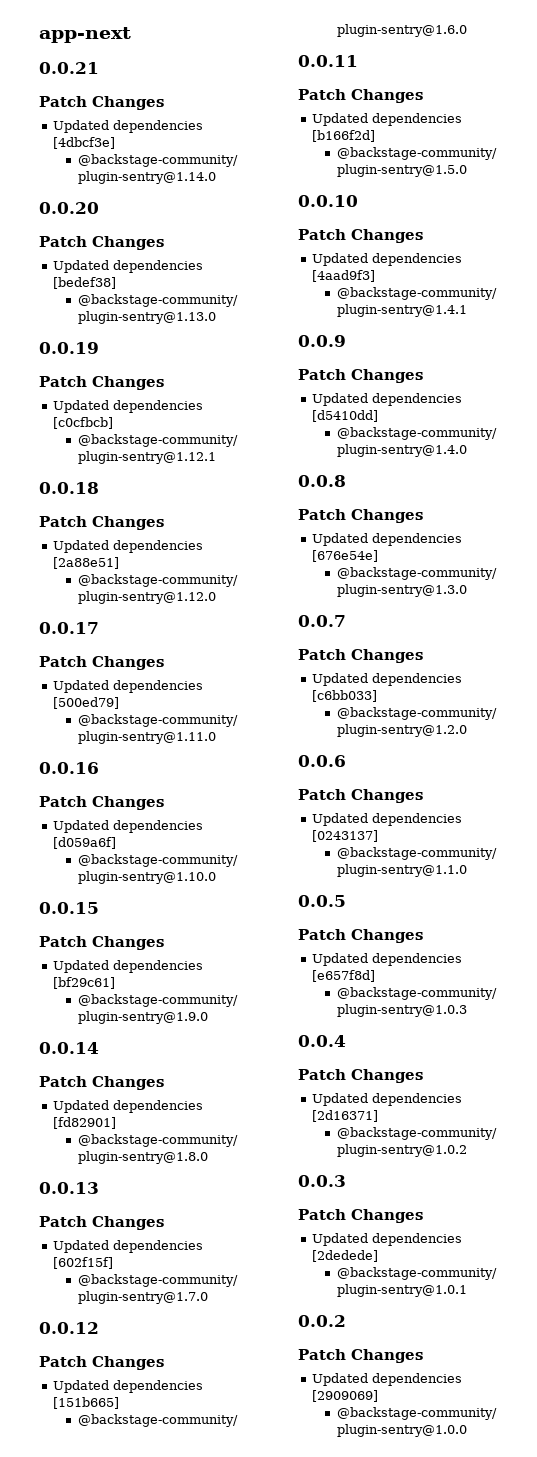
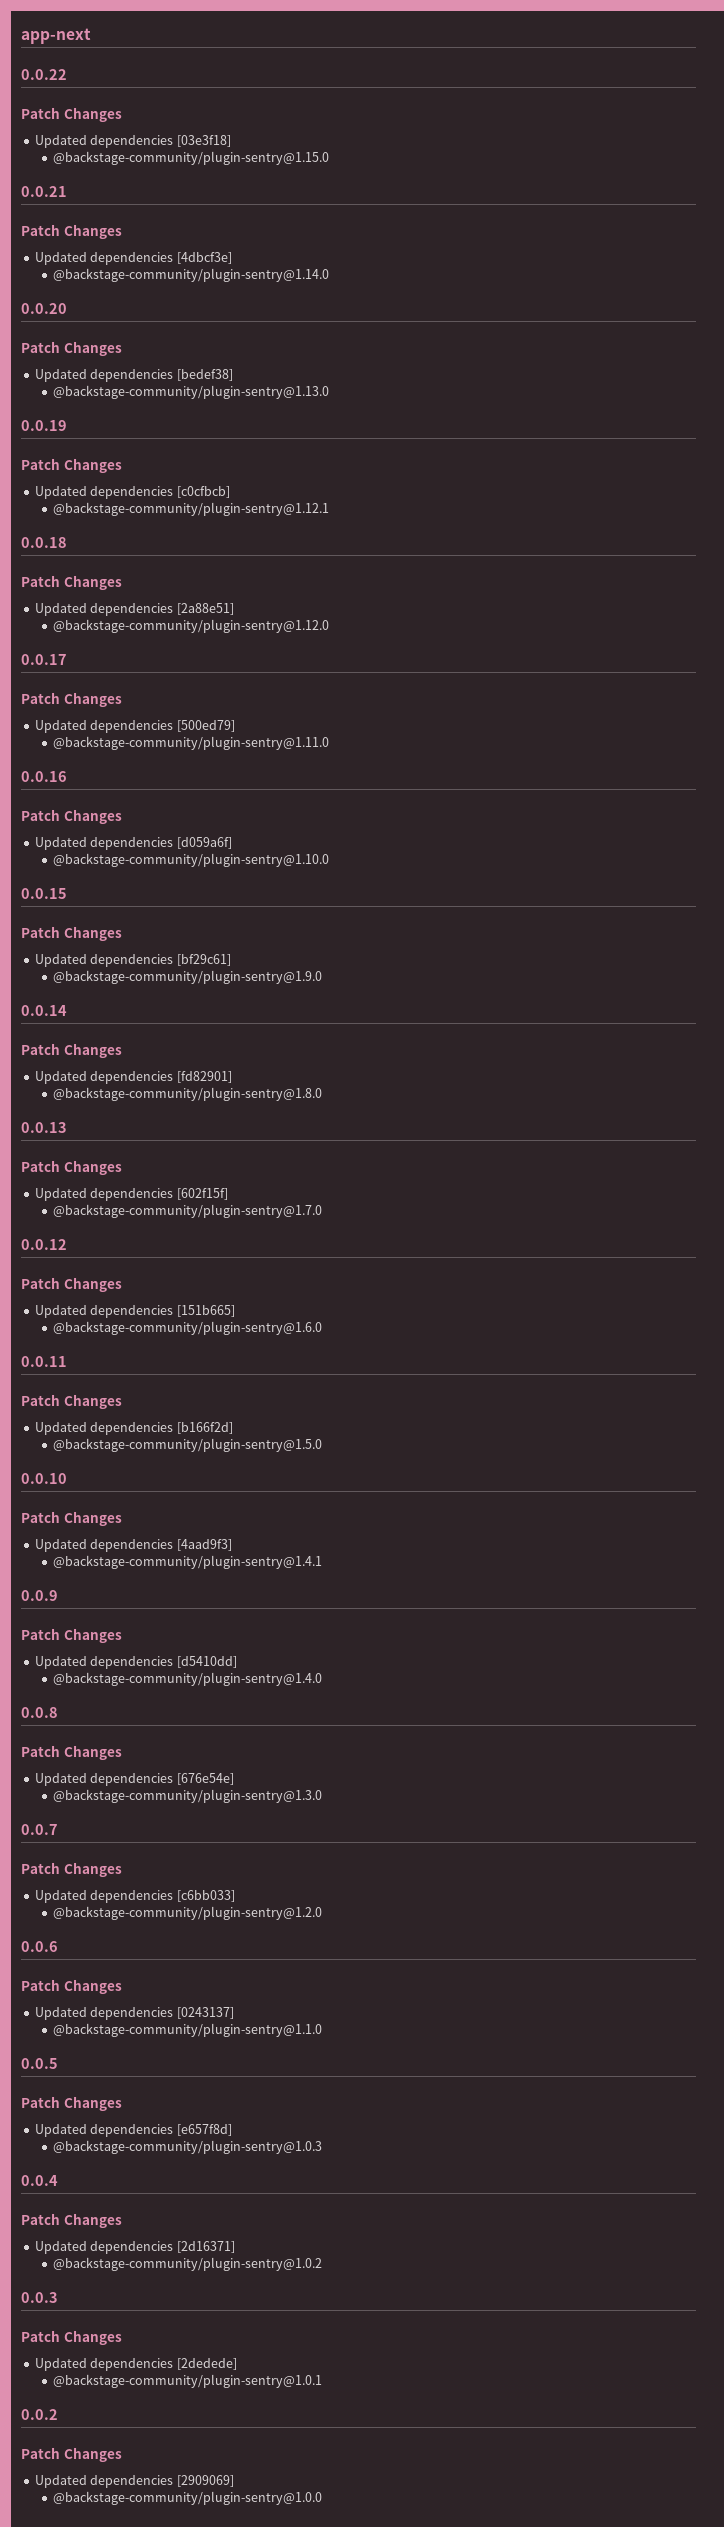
+ 0.0.22
+ Patch Changes
+ Updated dependencies [03e3f18]
+ @backstage-community/plugin-sentry@1.15.0

